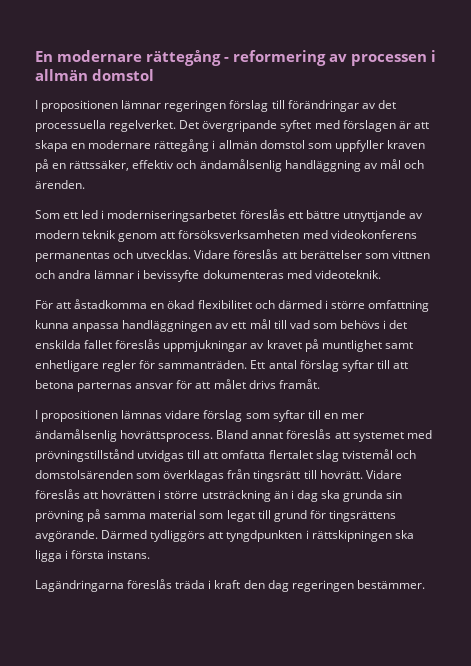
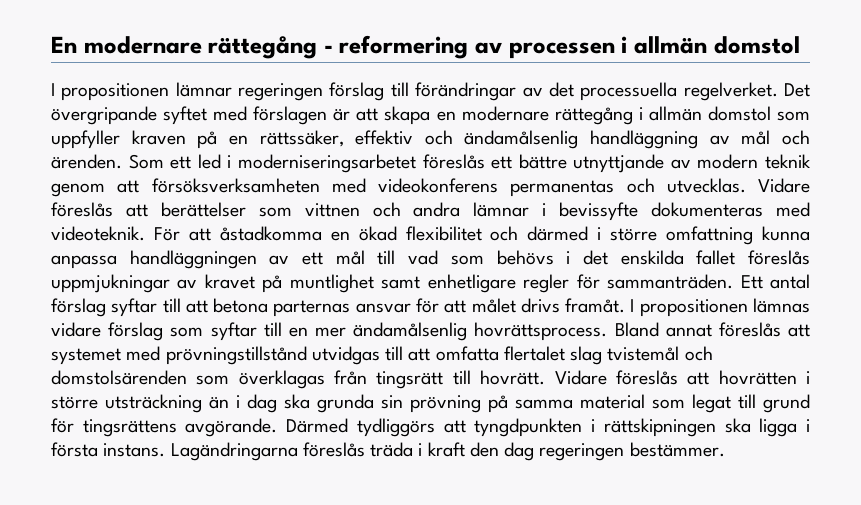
- Det övergripande syftet med förslagen är att skapa en modernare rättegång i allmän domstol som uppfyller kraven på en rättssäker, effektiv och ändamålsenlig handläggning av mål och ärenden.
- Som ett led i moderniseringsarbetet föreslås ett bättre utnyttjande av modern teknik genom att försöksverksamheten med videokonferens permanentas och utvecklas.
+ Det övergripande syftet med förslagen är att skapa en modernare rättegång i allmän domstol som uppfyller kraven på en rättssäker, effektiv och ändamålsenlig handläggning av mål och ärenden. Som ett led i moderniseringsarbetet föreslås ett bättre utnyttjande av modern teknik genom att försöksverksamheten med videokonferens permanentas och utvecklas.
- Vidare föreslås att berättelser som vittnen och andra lämnar i bevissyfte dokumenteras med videoteknik.
- För att åstadkomma en ökad flexibilitet och därmed i större omfattning kunna anpassa handläggningen av ett mål till vad som behövs i det enskilda fallet föreslås uppmjukningar av kravet på muntlighet samt enhetligare regler för sammanträden.
+ Vidare föreslås att berättelser som vittnen och andra lämnar i bevissyfte dokumenteras med videoteknik. För att åstadkomma en ökad flexibilitet och därmed i större omfattning kunna anpassa handläggningen av ett mål till vad som behövs i det enskilda fallet föreslås uppmjukningar av kravet på muntlighet samt enhetligare regler för sammanträden.
- Ett antal förslag syftar till att betona parternas ansvar för att målet drivs framåt.
- I propositionen lämnas vidare förslag som syftar till en mer ändamålsenlig hovrättsprocess.
+ Ett antal förslag syftar till att betona parternas ansvar för att målet drivs framåt. I propositionen lämnas vidare förslag som syftar till en mer ändamålsenlig hovrättsprocess.
- Därmed tydliggörs att tyngdpunkten i rättskipningen ska ligga i första instans.
- Lagändringarna föreslås träda i kraft den dag regeringen bestämmer.
+ Därmed tydliggörs att tyngdpunkten i rättskipningen ska ligga i första instans. Lagändringarna föreslås träda i kraft den dag regeringen bestämmer.

